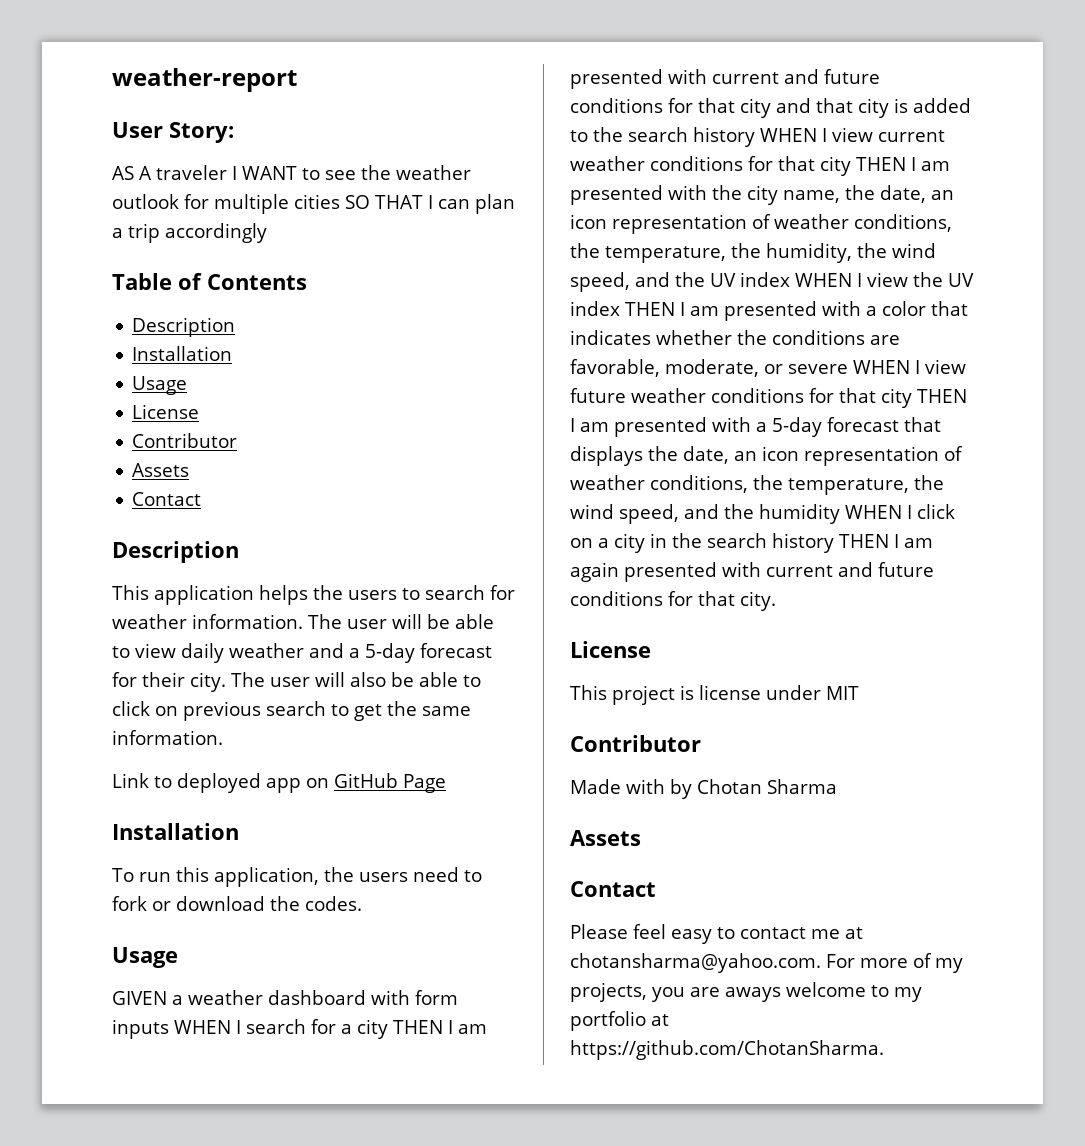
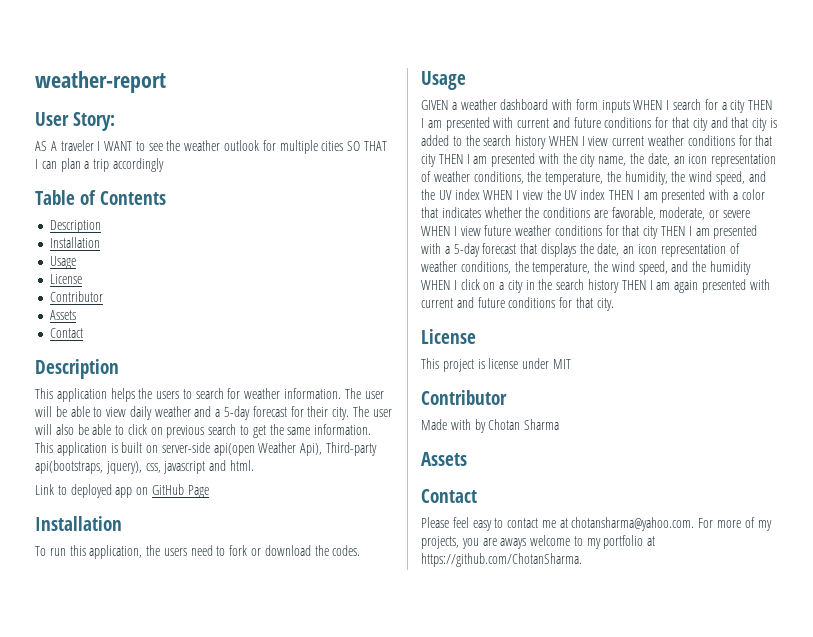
+ This application is built on server-side api(open Weather Api), Third-party api(bootstraps, jquery), css, javascript and html.

